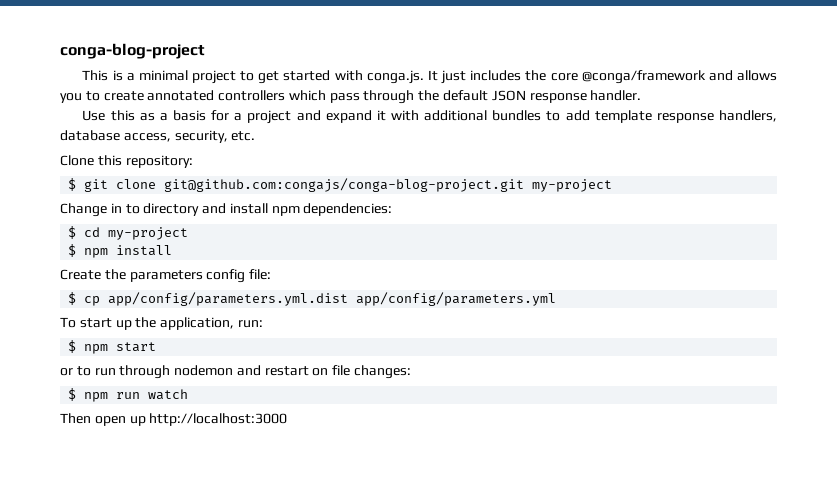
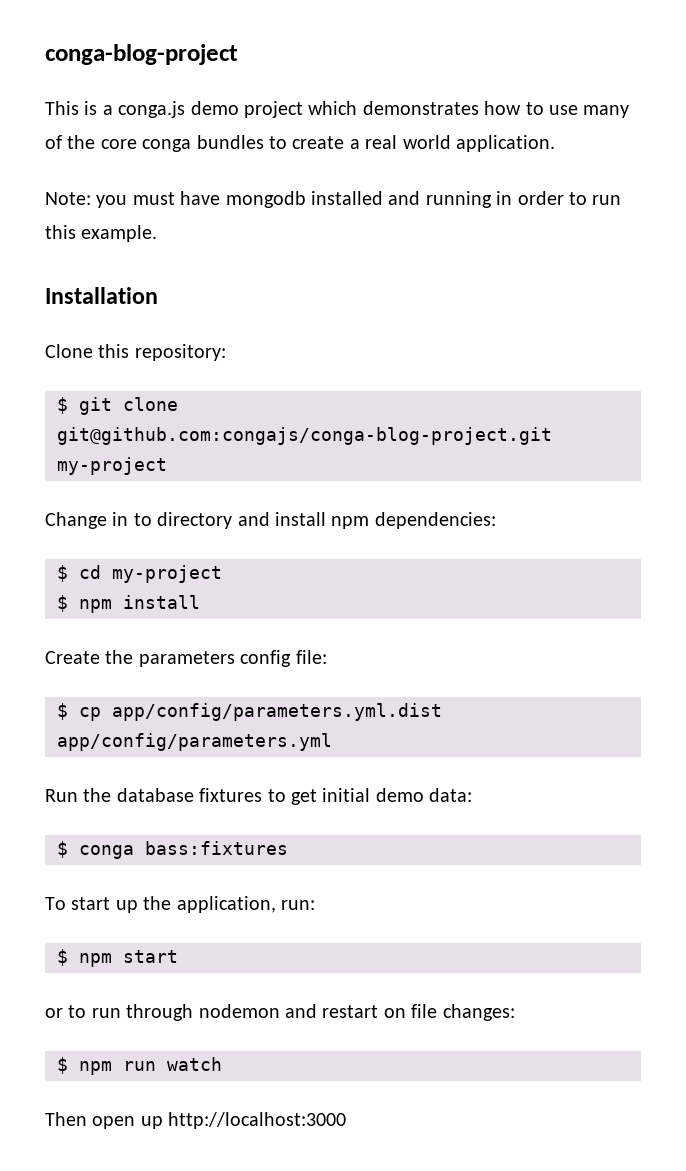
- This is a minimal project to get started with conga.js. It just includes the core @conga/framework and allows you to create annotated controllers which pass through the default JSON response handler.
- Use this as a basis for a project and expand it with additional bundles to add template response handlers, database access, security, etc.
+ This is a conga.js demo project which demonstrates how to use many of the core conga bundles to create a real world application.
+ Note: you must have mongodb installed and running in order to run this example.
+ Installation
+ Run the database fixtures to get initial demo data:
+ $ conga bass:fixtures

